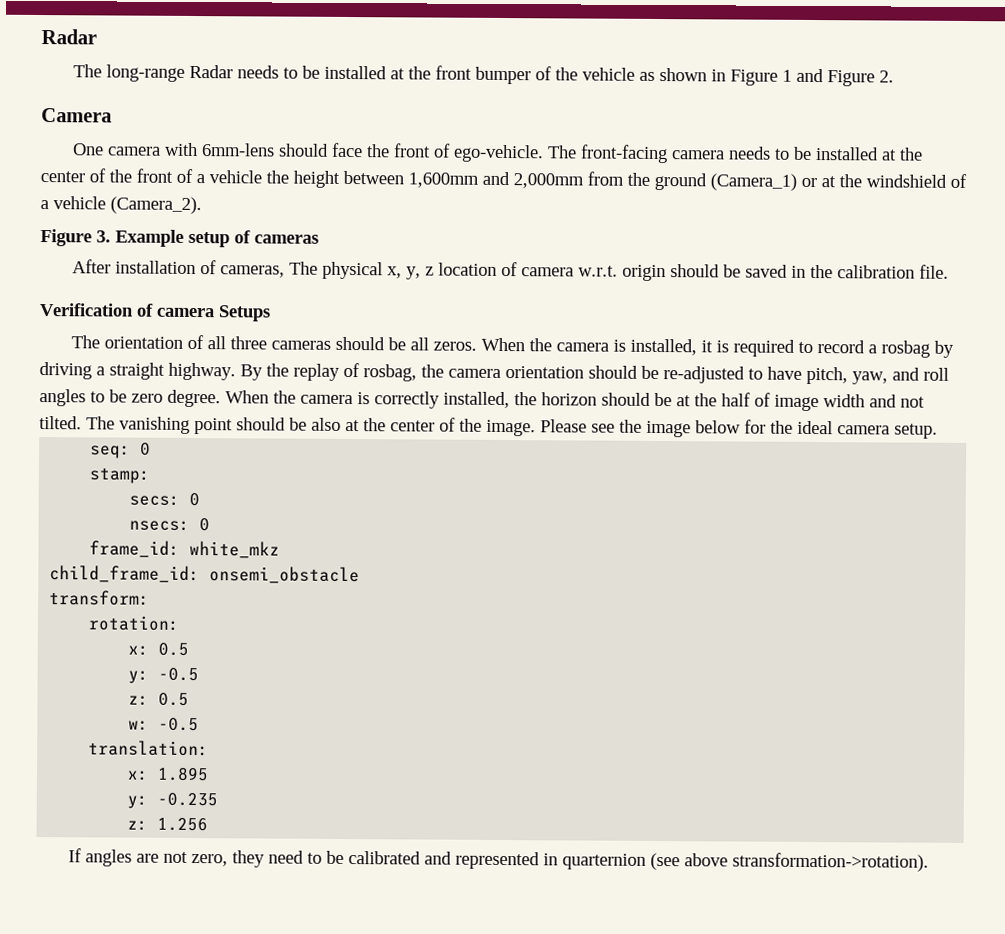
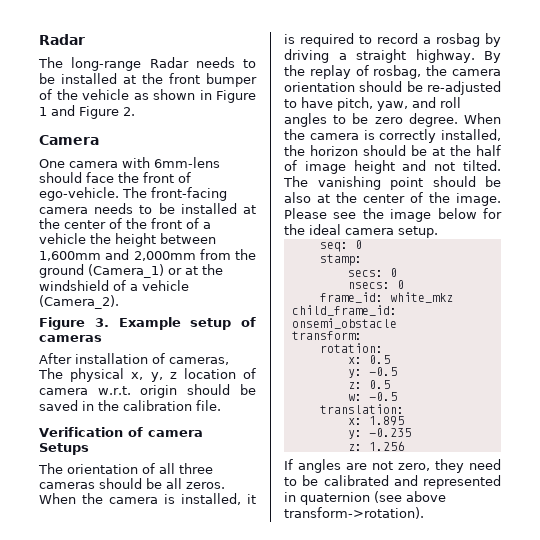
- When the camera is correctly installed, the horizon should be at the half of image width and not tilted.
+ When the camera is correctly installed, the horizon should be at the half of image height and not tilted.
- If angles are not zero, they need to be calibrated and represented in quarternion (see above stransformation->rotation).
+ If angles are not zero, they need to be calibrated and represented in quaternion (see above transform->rotation).

